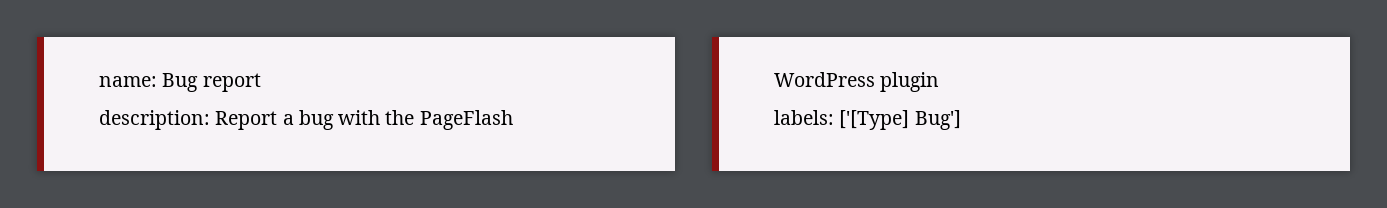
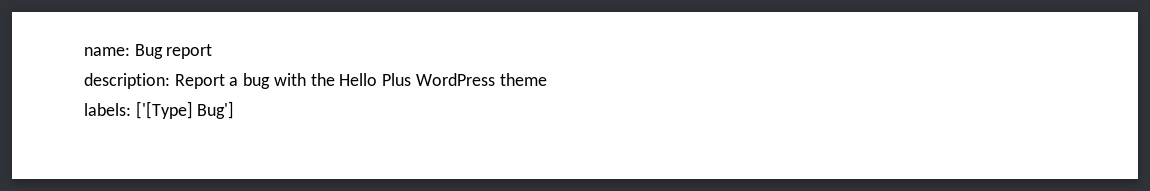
- description: Report a bug with the PageFlash WordPress plugin
+ description: Report a bug with the Hello Plus WordPress theme

